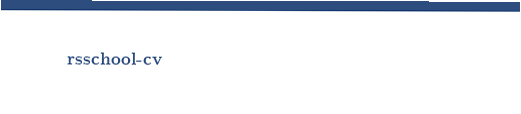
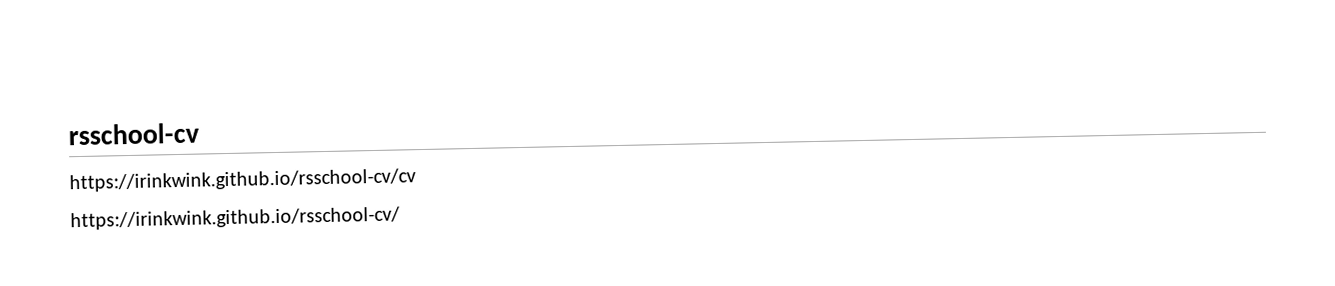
+ https://irinkwink.github.io/rsschool-cv/cv
+ https://irinkwink.github.io/rsschool-cv/

